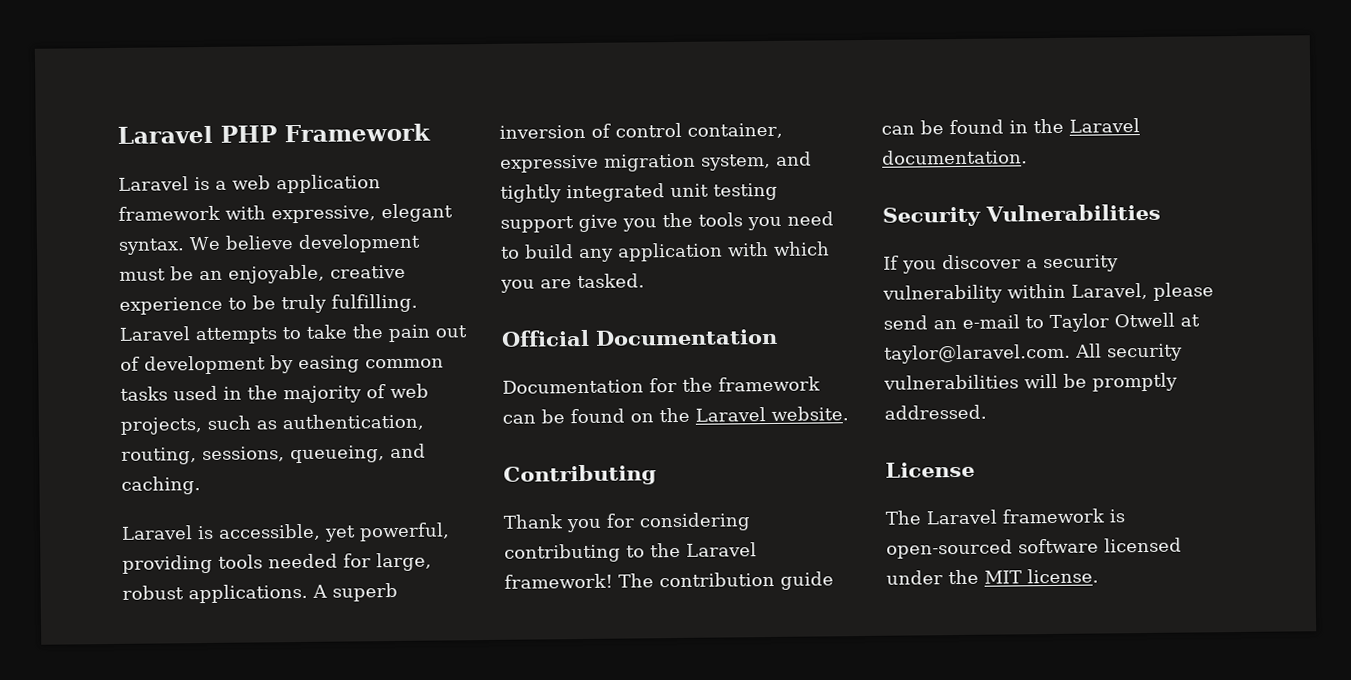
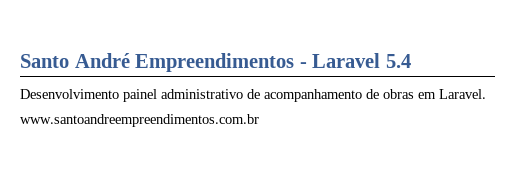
- Laravel PHP Framework
- Laravel is a web application framework with expressive, elegant syntax. We believe development must be an enjoyable, creative experience to be truly fulfilling. Laravel attempts to take the pain out of development by easing common tasks used in the majority of web projects, such as authentication, routing, sessions, queueing, and caching.
- Laravel is accessible, yet powerful, providing tools needed for large, robust applications. A superb inversion of control container, expressive migration system, and tightly integrated unit testing support give you the tools you need to build any application with which you are tasked.
- Official Documentation
- Documentation for the framework can be found on the Laravel website.
- Contributing
- Thank you for considering contributing to the Laravel framework! The contribution guide can be found in the Laravel documentation.
- Security Vulnerabilities
- If you discover a security vulnerability within Laravel, please send an e-mail to Taylor Otwell at taylor@laravel.com. All security vulnerabilities will be promptly addressed.
- License
- The Laravel framework is open-sourced software licensed under the MIT license.
+ Santo André Empreendimentos - Laravel 5.4
+ Desenvolvimento painel administrativo de acompanhamento de obras em Laravel.
+ www.santoandreempreendimentos.com.br

